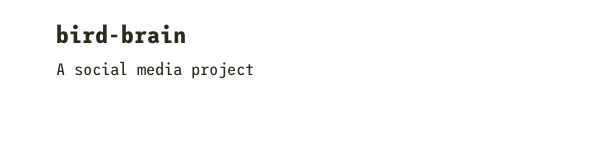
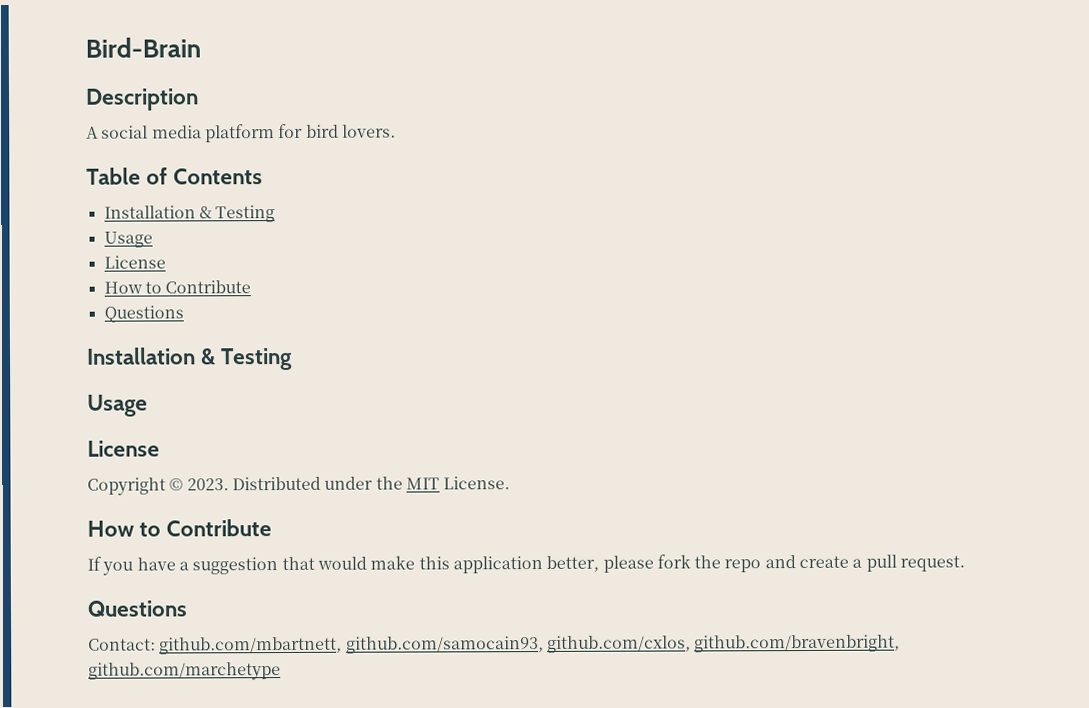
- bird-brain
+ Bird-Brain
+ Description
- A social media project
+ A social media platform for bird lovers.
+ Table of Contents
+ Installation & Testing
+ Usage
+ License
+ How to Contribute
+ Questions
+ Installation & Testing
+ Usage
+ License
+ Copyright © 2023. Distributed under the MIT License.
+ How to Contribute
+ If you have a suggestion that would make this application better, please fork the repo and create a pull request.
+ Questions
+ Contact: github.com/mbartnett, github.com/samocain93, github.com/cxlos, github.com/bravenbright, github.com/marchetype

